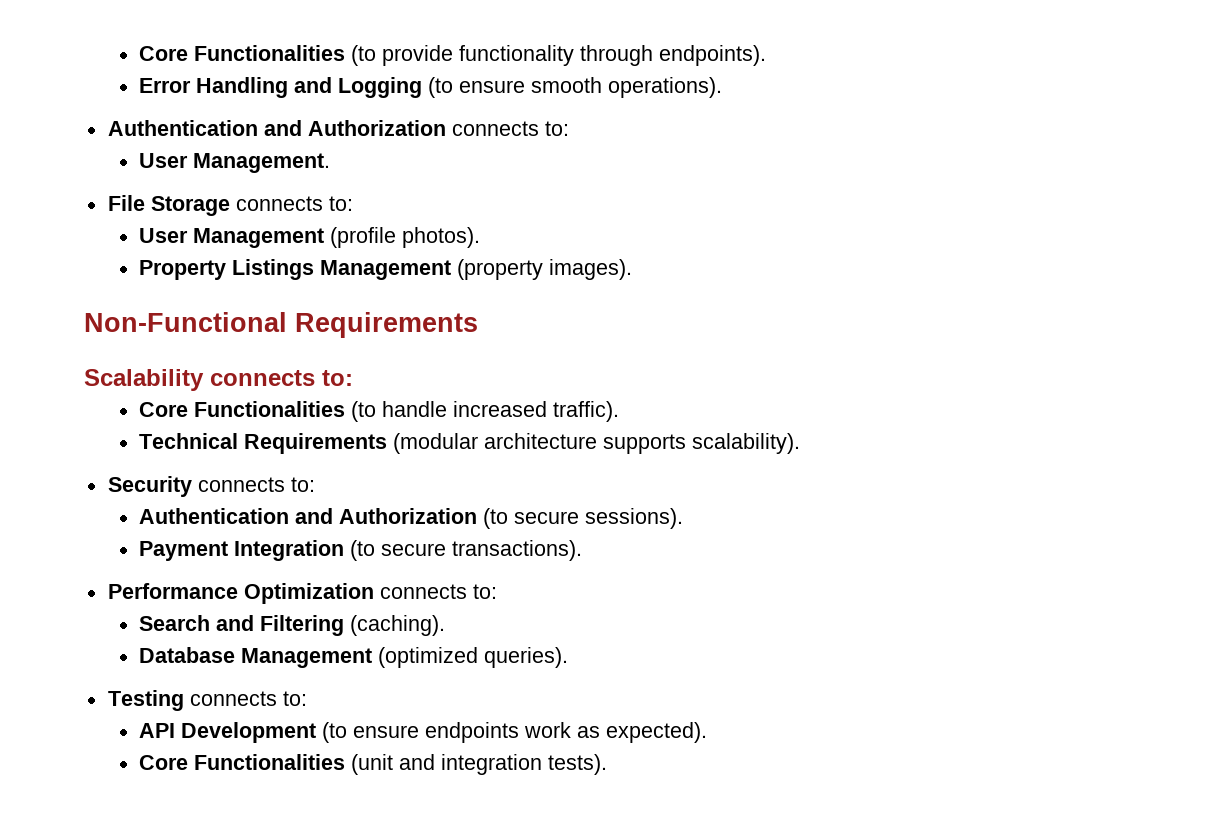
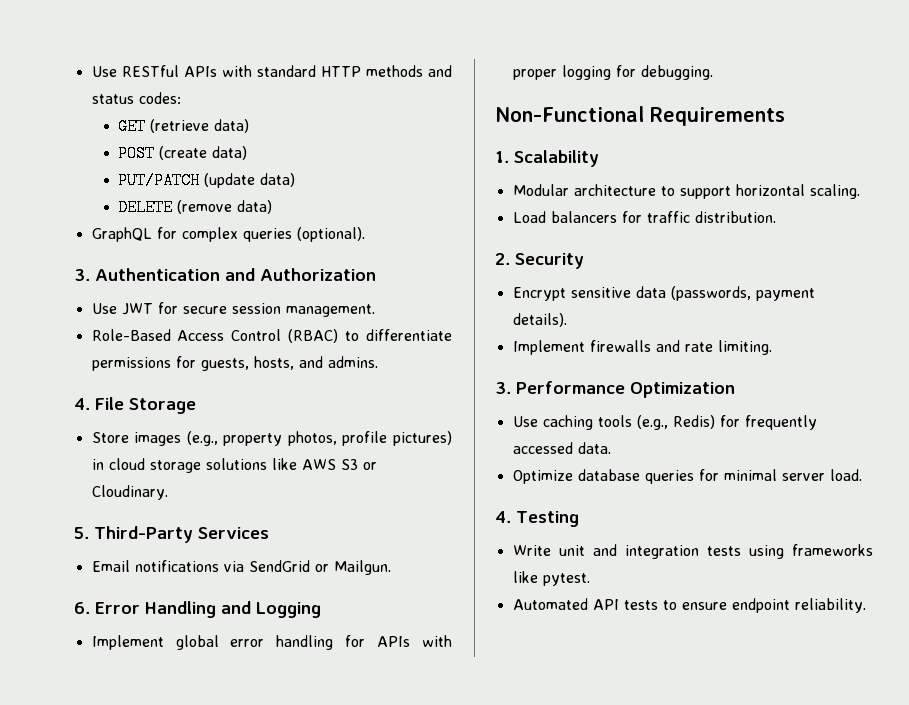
- Core Functionalities (to provide functionality through endpoints).
- Error Handling and Logging (to ensure smooth operations).
- Authentication and Authorization connects to:
- User Management.
- File Storage connects to:
- User Management (profile photos).
- Property Listings Management (property images).
+ Use RESTful APIs with standard HTTP methods and status codes:
+ GET (retrieve data)
+ POST (create data)
+ PUT/PATCH (update data)
+ DELETE (remove data)
+ GraphQL for complex queries (optional).
+ 3. Authentication and Authorization
+ Use JWT for secure session management.
+ Role-Based Access Control (RBAC) to differentiate permissions for guests, hosts, and admins.
+ 4. File Storage
+ Store images (e.g., property photos, profile pictures) in cloud storage solutions like AWS S3 or Cloudinary.
+ 5. Third-Party Services
+ Email notifications via SendGrid or Mailgun.
+ 6. Error Handling and Logging
+ Implement global error handling for APIs with proper logging for debugging.
- Scalability connects to:
- Core Functionalities (to handle increased traffic).
- Technical Requirements (modular architecture supports scalability).
- Security connects to:
- Authentication and Authorization (to secure sessions).
- Payment Integration (to secure transactions).
- Performance Optimization connects to:
- Search and Filtering (caching).
- Database Management (optimized queries).
- Testing connects to:
- API Development (to ensure endpoints work as expected).
- Core Functionalities (unit and integration tests).
+ 1. Scalability
+ Modular architecture to support horizontal scaling.
+ Load balancers for traffic distribution.
+ 2. Security
+ Encrypt sensitive data (passwords, payment details).
+ Implement firewalls and rate limiting.
+ 3. Performance Optimization
+ Use caching tools (e.g., Redis) for frequently accessed data.
+ Optimize database queries for minimal server load.
+ 4. Testing
+ Write unit and integration tests using frameworks like pytest.
+ Automated API tests to ensure endpoint reliability.

